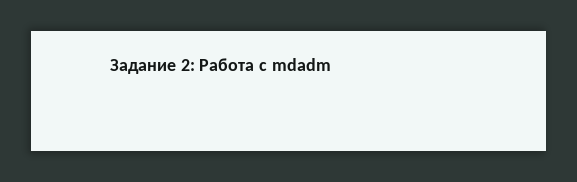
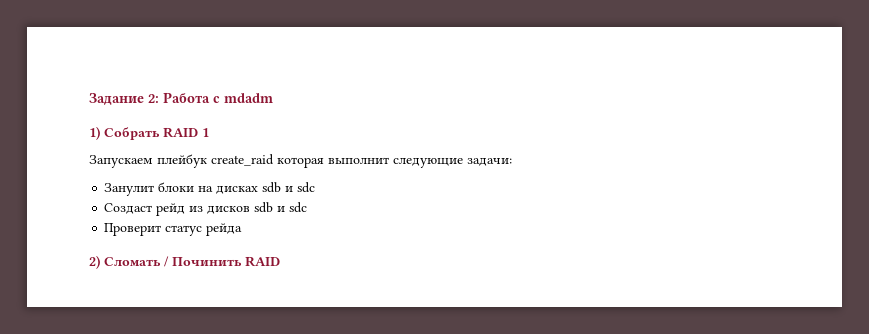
+ 1) Cобрать RAID 1
+ Запускаем плейбук create_raid которая выполнит следующие задачи:
+ Занулит блоки на дисках sdb и sdc
+ Создаст рейд из дисков sdb и sdc
+ Проверит статус рейда
+ 2) Сломать / Починить RAID

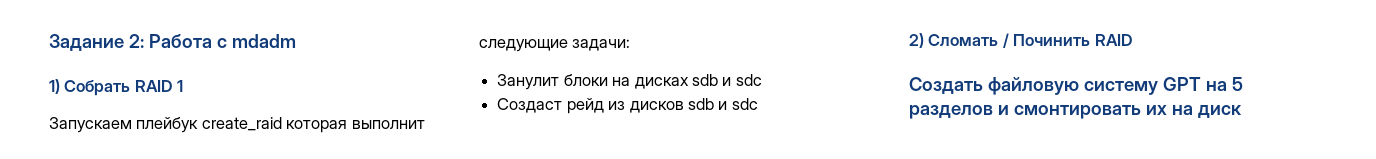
- Проверит статус рейда
+ Создать файловую систему GPT на 5 разделов и смонтировать их на диск

